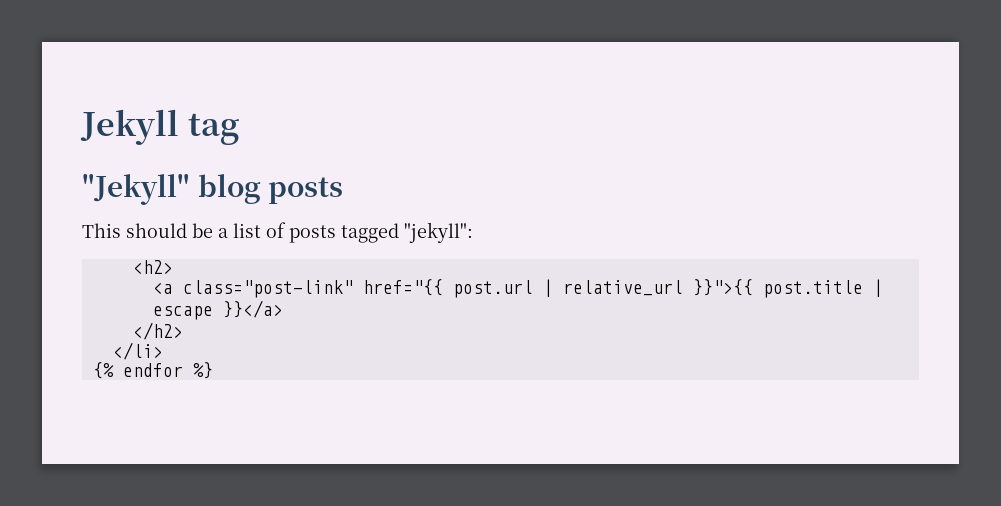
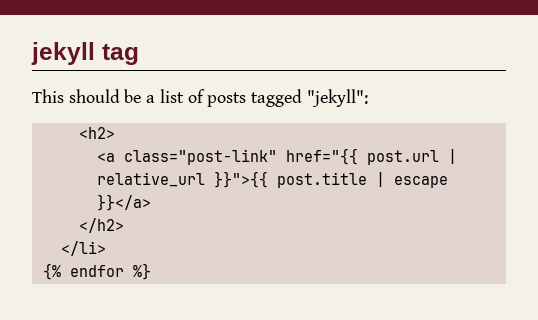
- Jekyll tag
+ jekyll tag
- "Jekyll" blog posts

